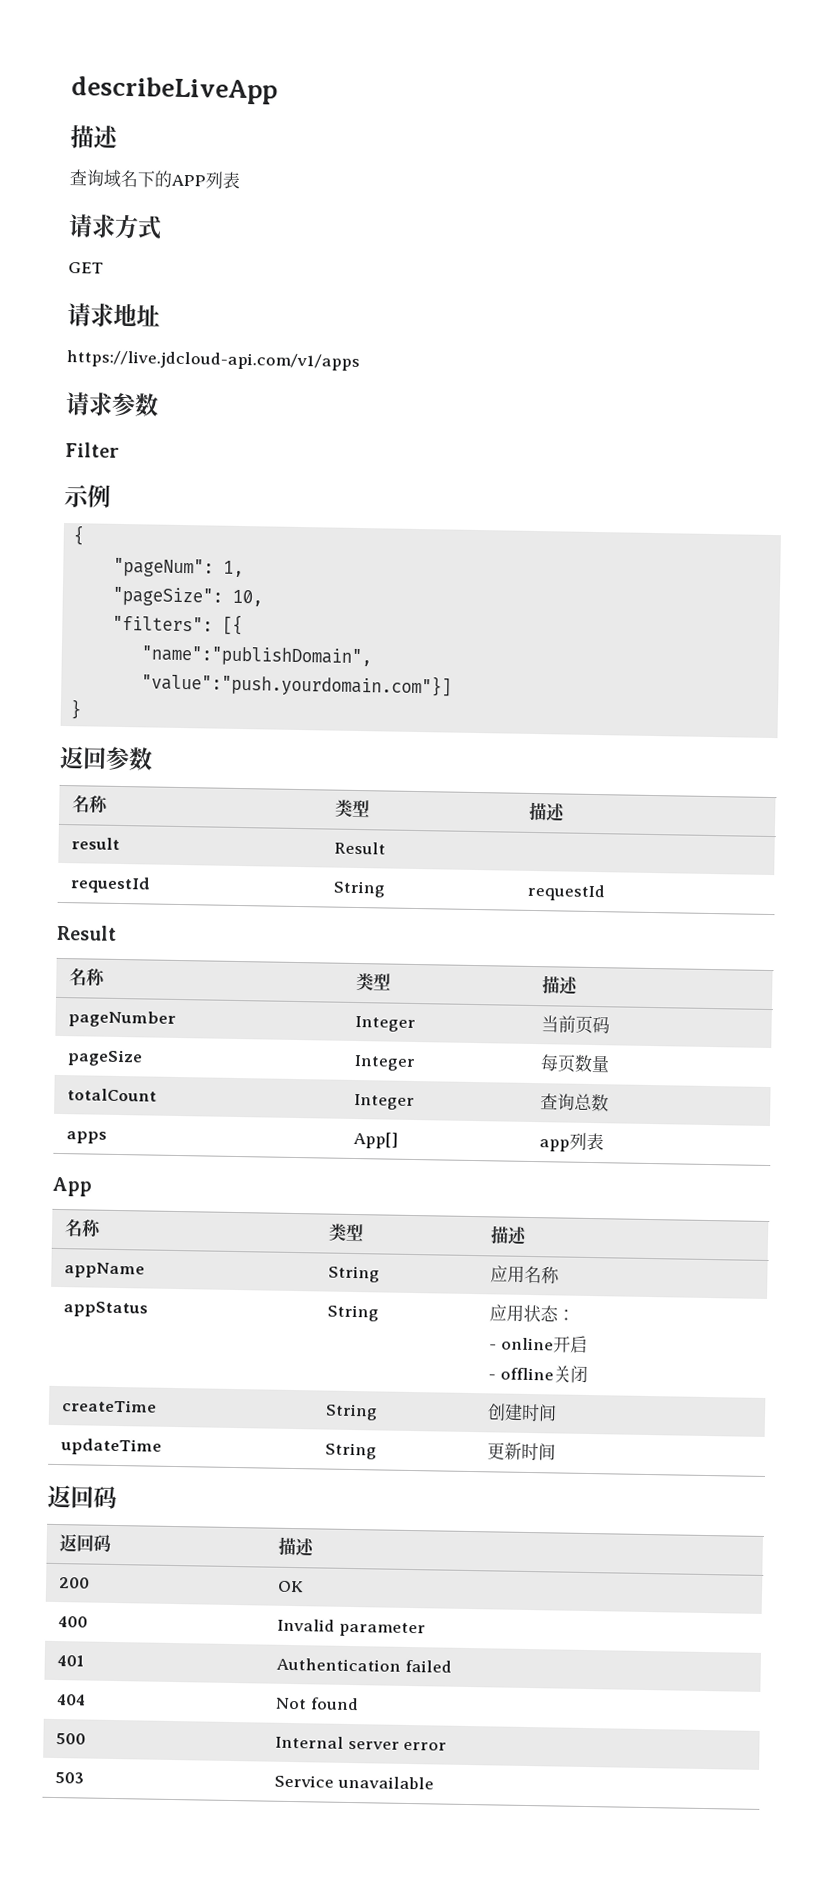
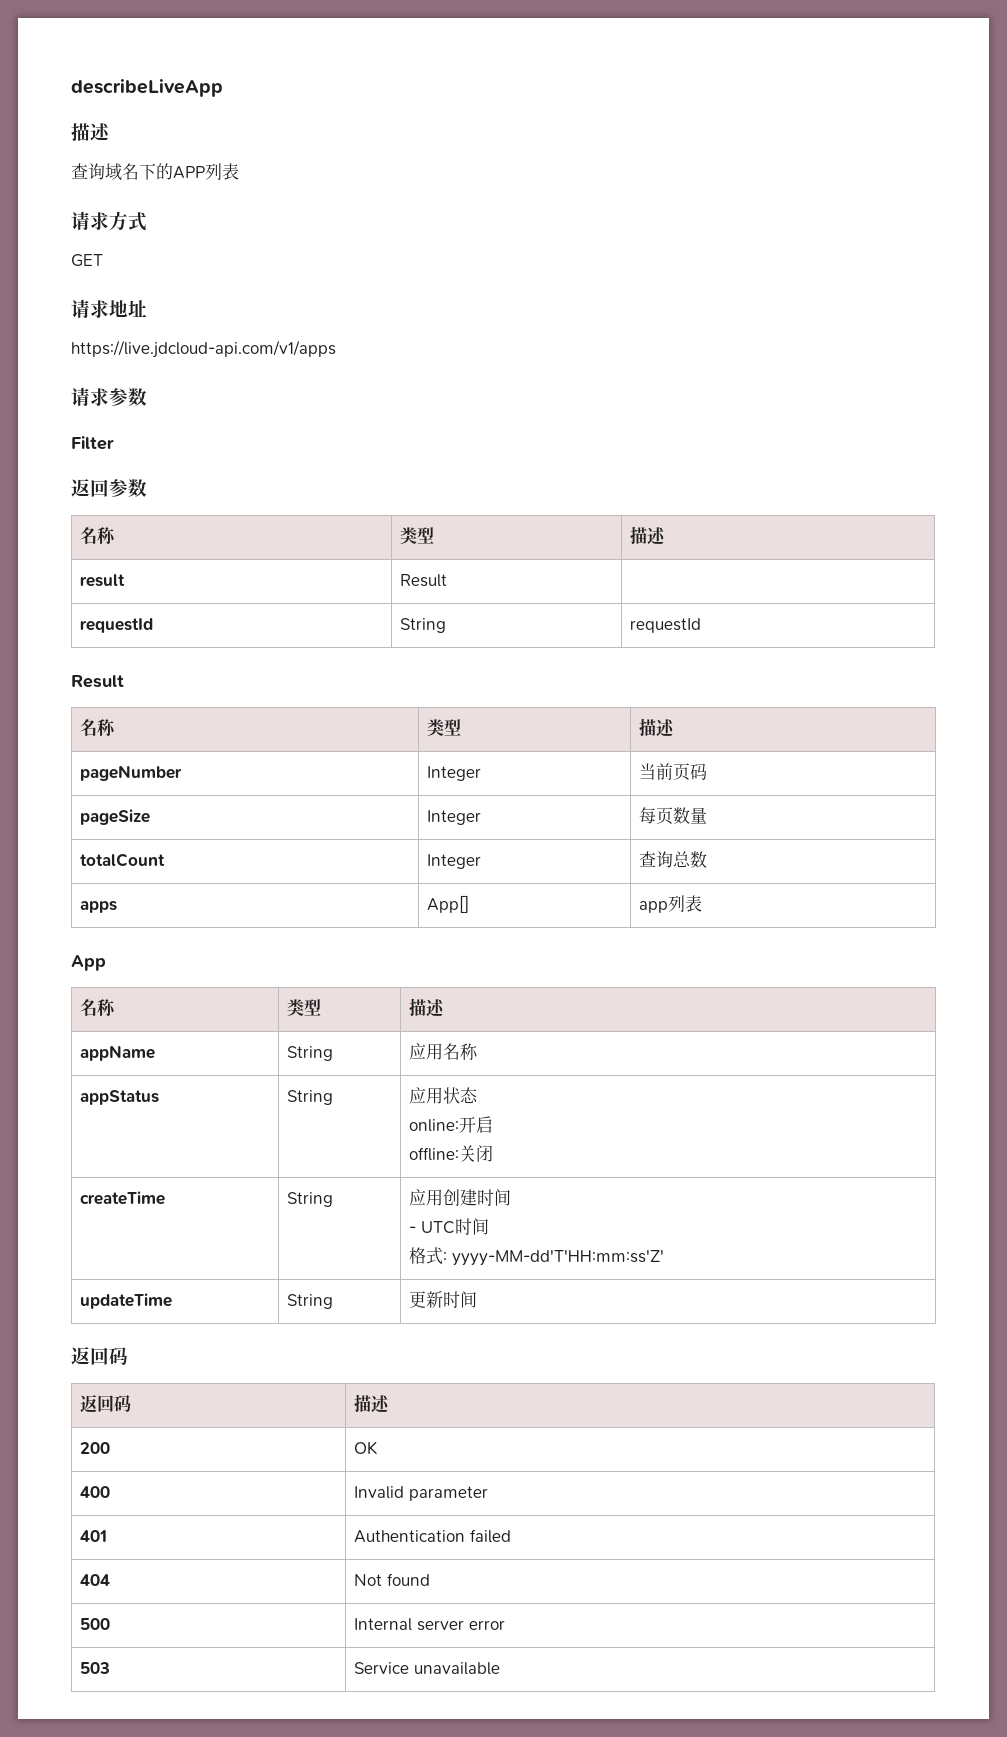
- 示例
- {
- "pageNum": 1,
- "pageSize": 10,
- "filters": [{
- "name":"publishDomain",
- "value":"push.yourdomain.com"}]
- }
- appStatus | String | 应用状态：
- - online开启
- - offline关闭
+ appStatus | String | 应用状态
+ online:开启
+ offline:关闭
- createTime | String | 创建时间
+ createTime | String | 应用创建时间
+ - UTC时间
+ 格式: yyyy-MM-dd'T'HH:mm:ss'Z'

